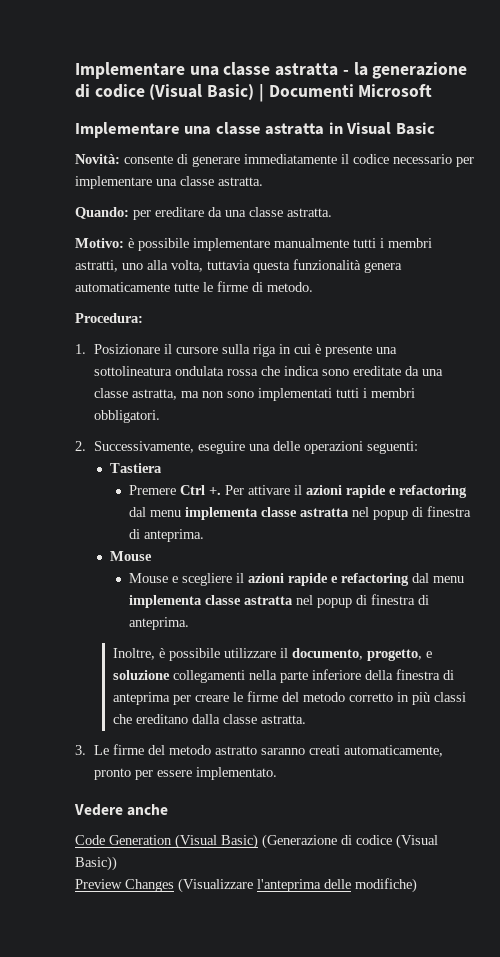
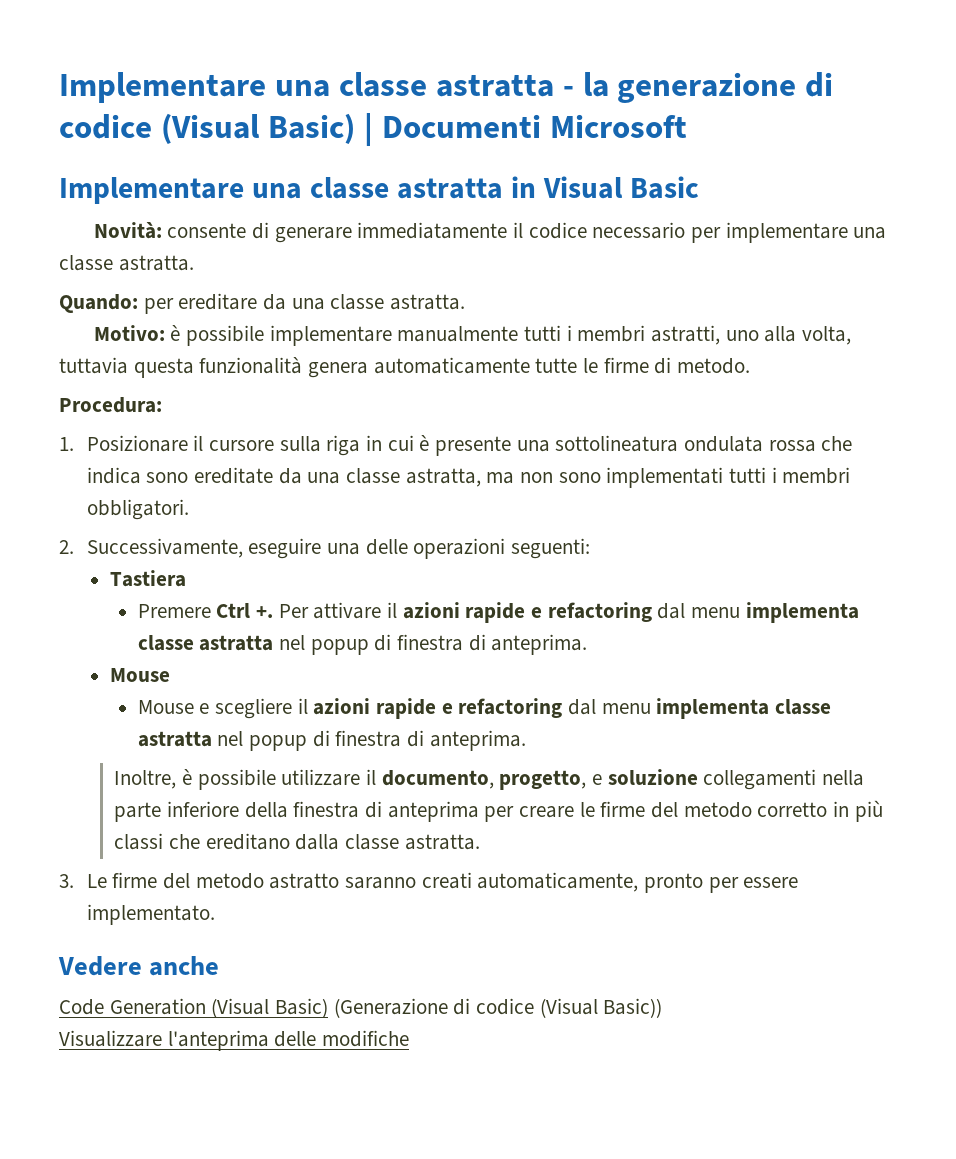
- Preview Changes (Visualizzare l'anteprima delle modifiche)
+ Visualizzare l'anteprima delle modifiche

